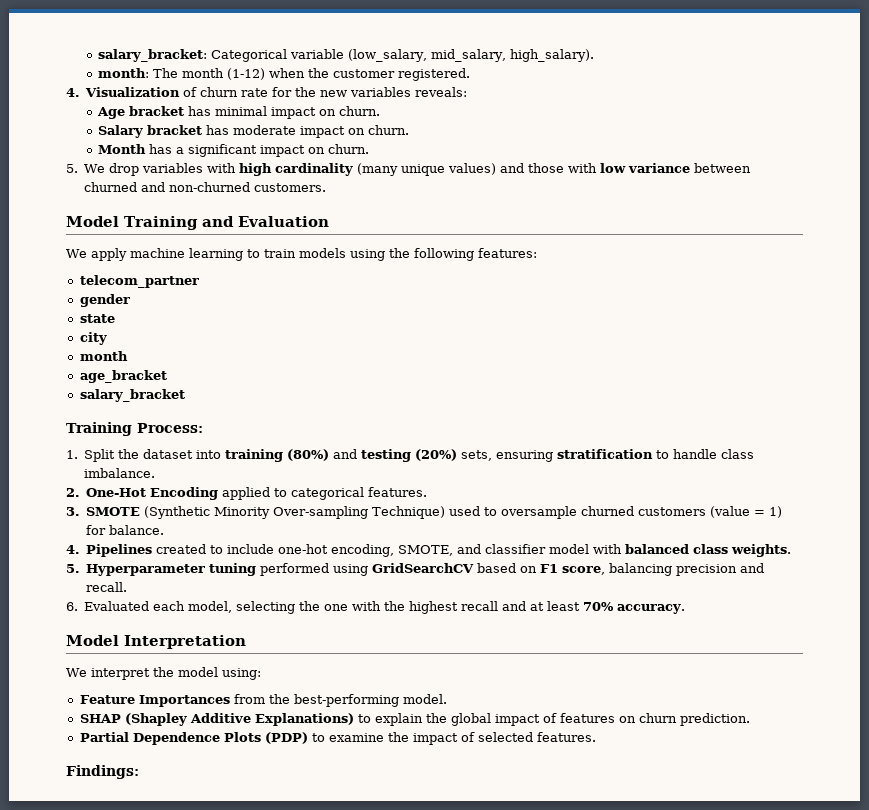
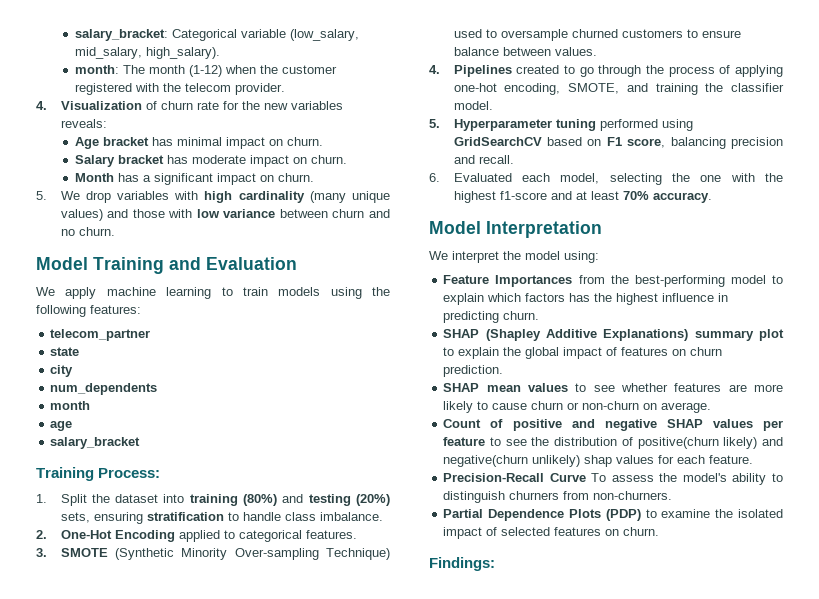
- month: The month (1-12) when the customer registered.
+ month: The month (1-12) when the customer registered with the telecom provider.
- 5. We drop variables with high cardinality (many unique values) and those with low variance between churned and non-churned customers.
+ 5. We drop variables with high cardinality (many unique values) and those with low variance between churn and no churn.
- gender
+ num_dependents
- age_bracket
+ age
- 3. SMOTE (Synthetic Minority Over-sampling Technique) used to oversample churned customers (value = 1) for balance.
+ 3. SMOTE (Synthetic Minority Over-sampling Technique) used to oversample churned customers to ensure balance between values.
- 4. Pipelines created to include one-hot encoding, SMOTE, and classifier model with balanced class weights.
+ 4. Pipelines created to go through the process of applying one-hot encoding, SMOTE, and training the classifier model.
- 6. Evaluated each model, selecting the one with the highest recall and at least 70% accuracy.
+ 6. Evaluated each model, selecting the one with the highest f1-score and at least 70% accuracy.
- Feature Importances from the best-performing model.
+ Feature Importances from the best-performing model to explain which factors has the highest influence in predicting churn.
- SHAP (Shapley Additive Explanations) to explain the global impact of features on churn prediction.
+ SHAP (Shapley Additive Explanations) summary plot to explain the global impact of features on churn prediction.
+ SHAP mean values to see whether features are more likely to cause churn or non-churn on average.
+ Count of positive and negative SHAP values per feature to see the distribution of positive(churn likely) and negative(churn unlikely) shap values for each feature.
+ Precision-Recall Curve To assess the model's ability to distinguish churners from non-churners.
- Partial Dependence Plots (PDP) to examine the impact of selected features.
+ Partial Dependence Plots (PDP) to examine the isolated impact of selected features on churn.

